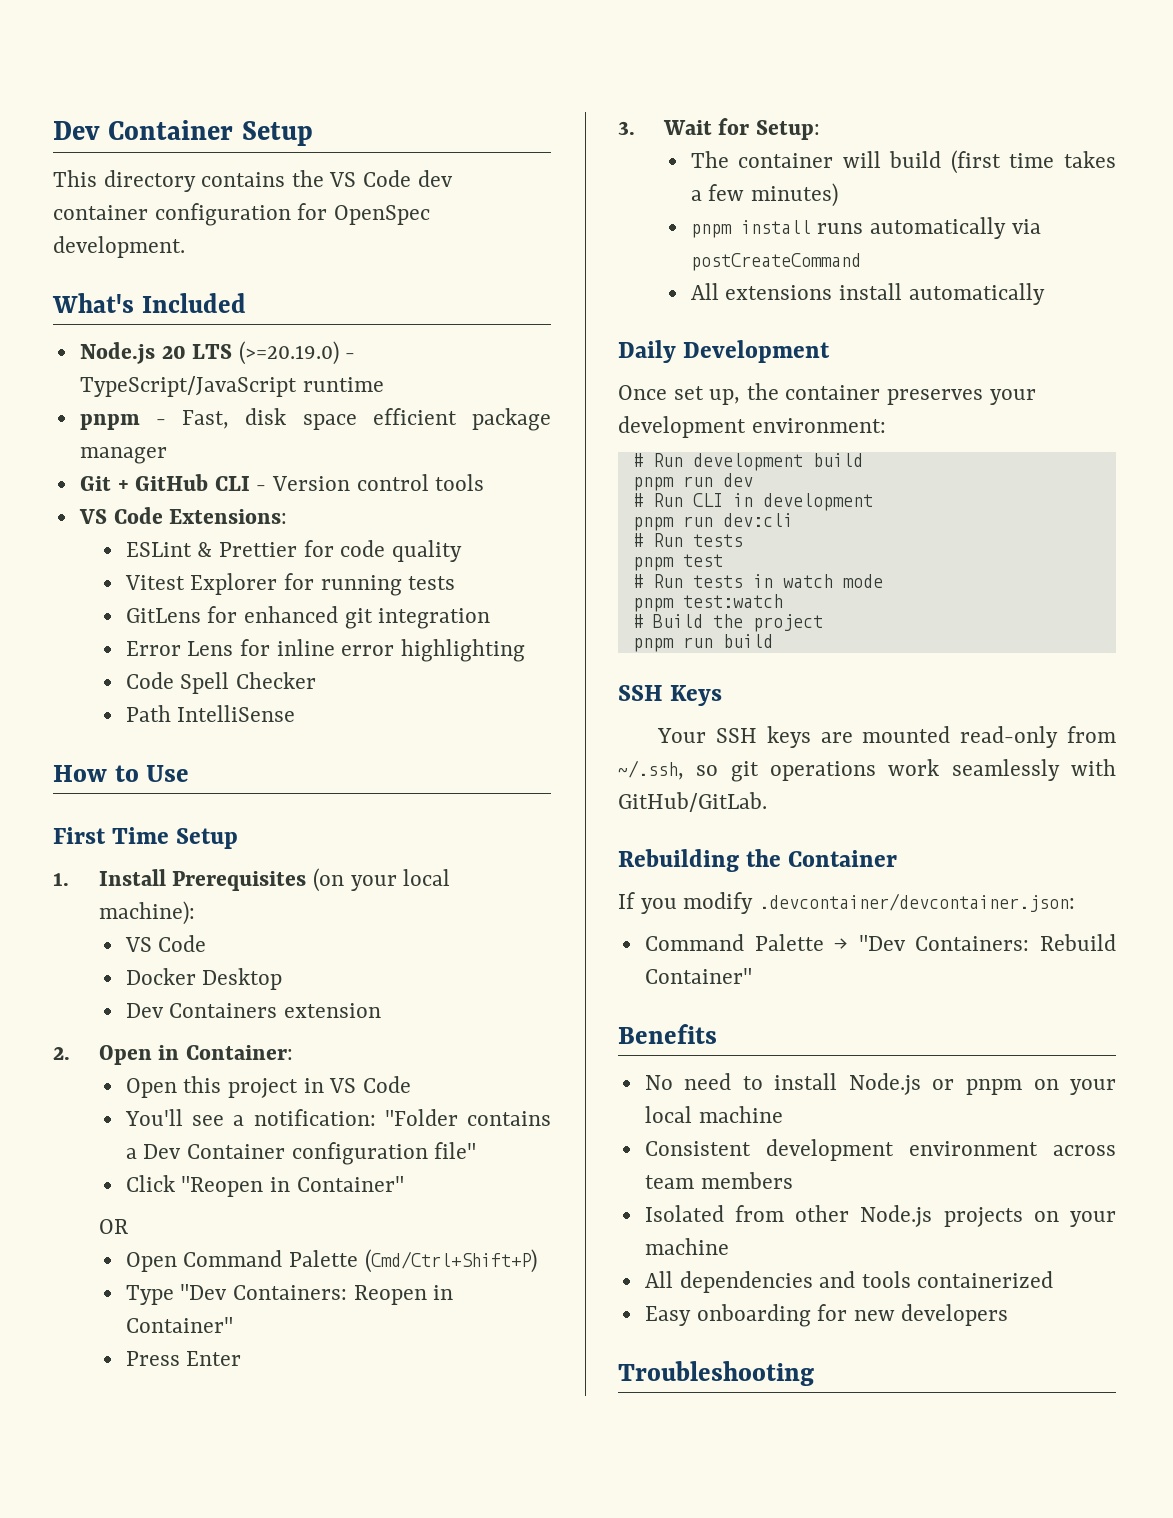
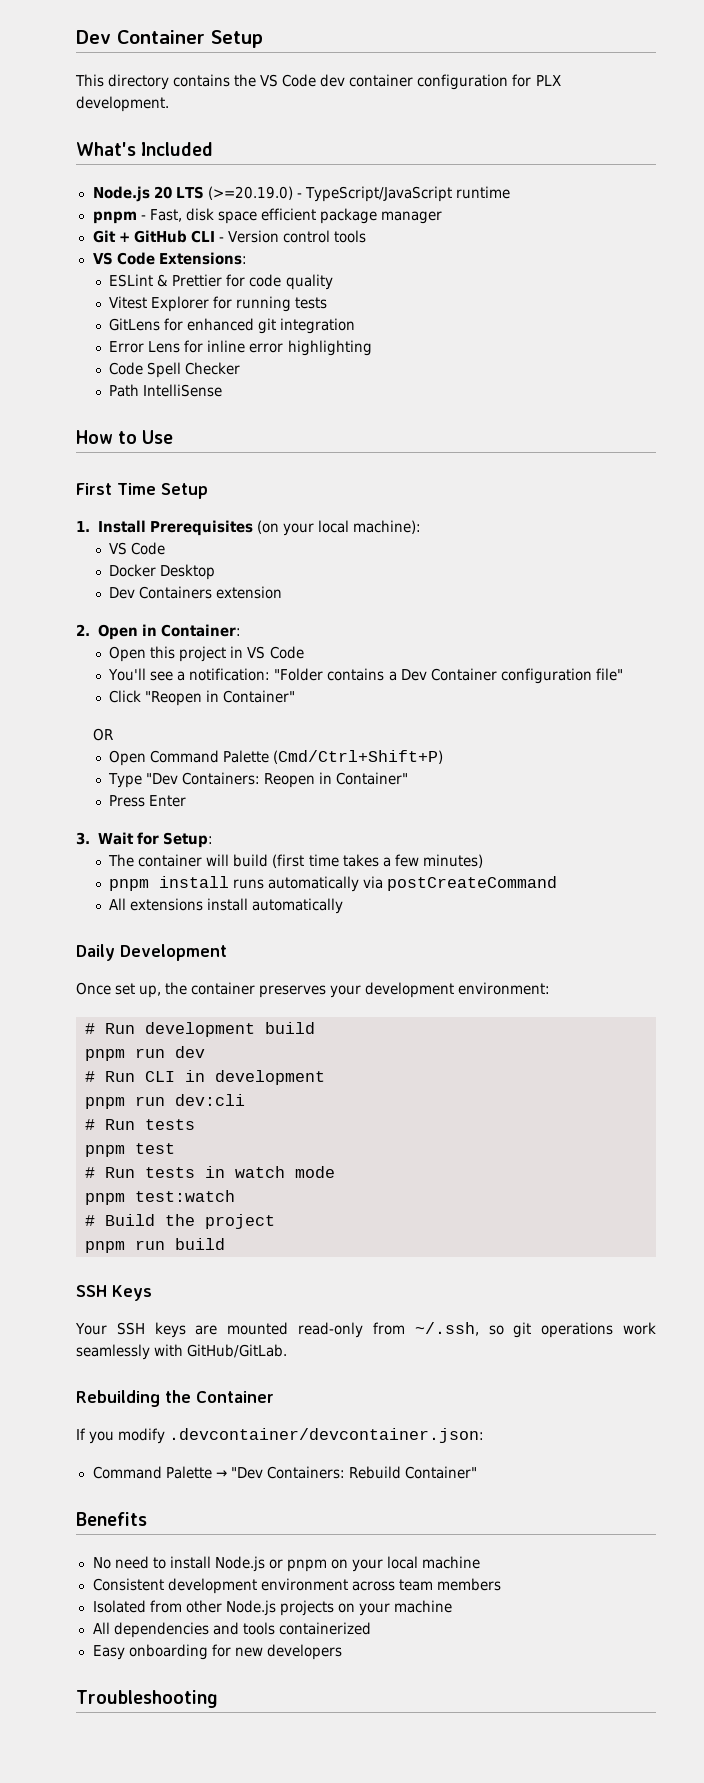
- This directory contains the VS Code dev container configuration for OpenSpec development.
+ This directory contains the VS Code dev container configuration for PLX development.

